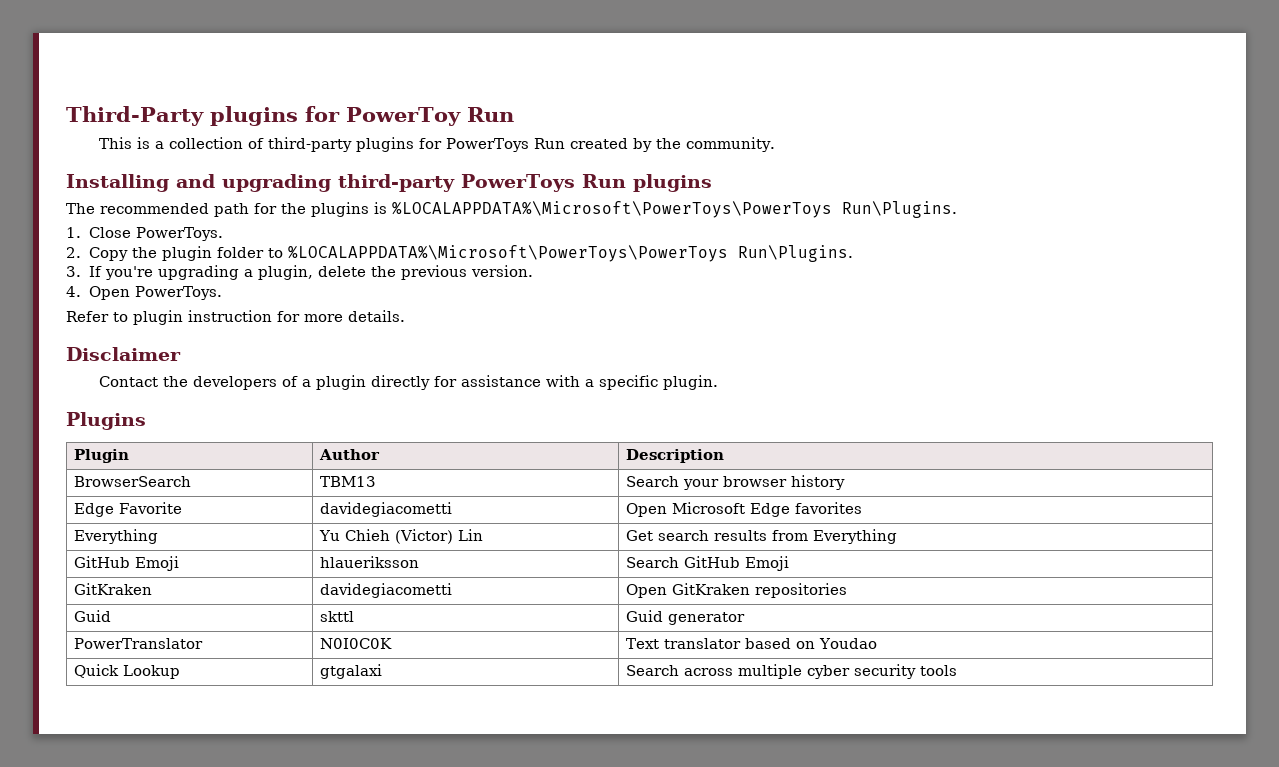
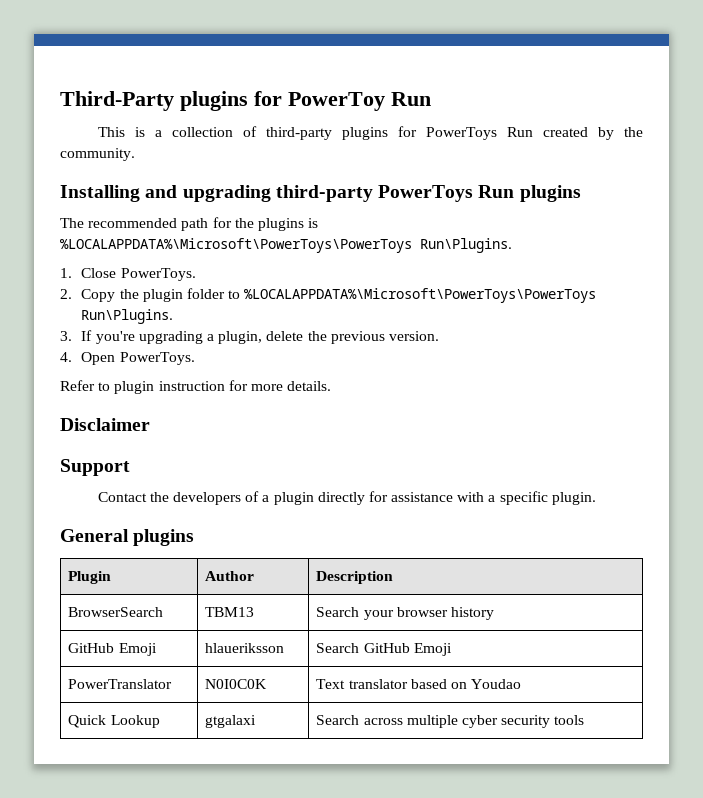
+ Support
- Plugins
+ General plugins
- Edge Favorite | davidegiacometti | Open Microsoft Edge favorites
- Everything | Yu Chieh (Victor) Lin | Get search results from Everything
- GitKraken | davidegiacometti | Open GitKraken repositories
- Guid | skttl | Guid generator

